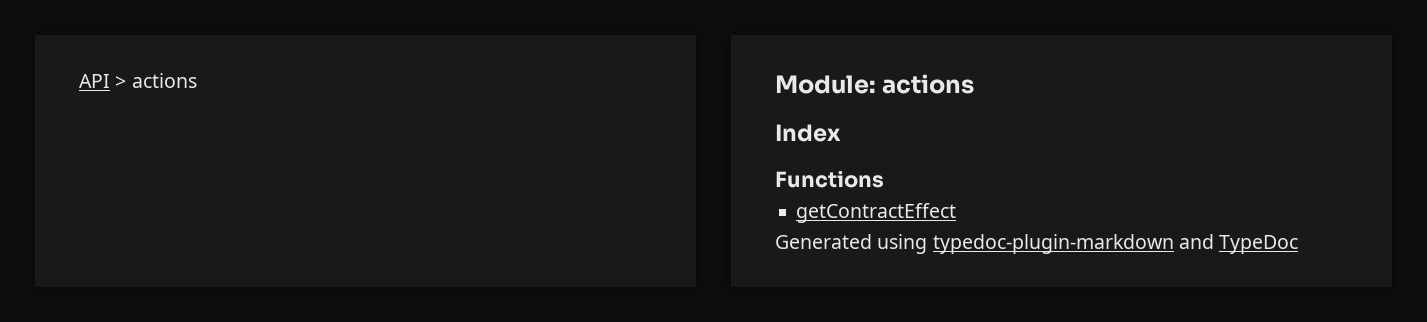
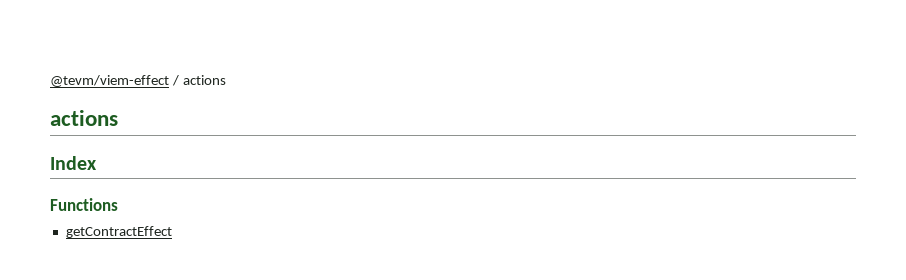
- API > actions
- Module: actions
+ @tevm/viem-effect / actions
+ actions
- Generated using typedoc-plugin-markdown and TypeDoc

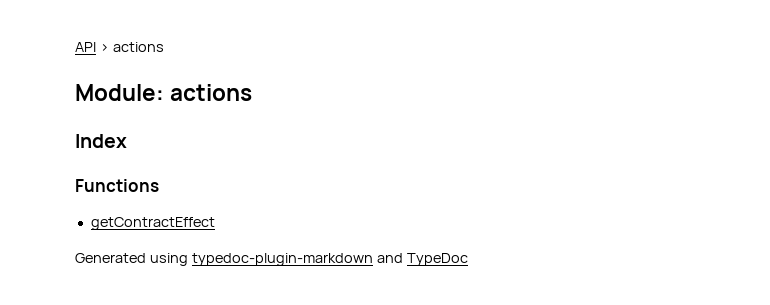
- @tevm/viem-effect / actions
- actions
+ API > actions
+ Module: actions
+ Generated using typedoc-plugin-markdown and TypeDoc

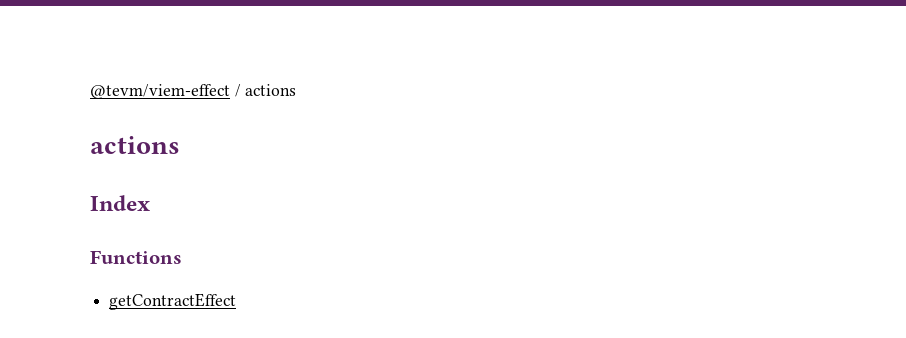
- API > actions
- Module: actions
+ @tevm/viem-effect / actions
+ actions
- Generated using typedoc-plugin-markdown and TypeDoc

